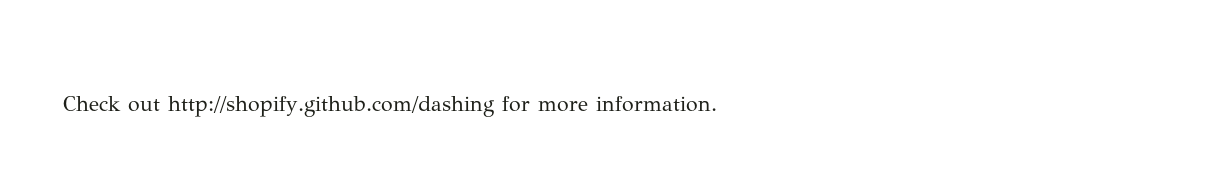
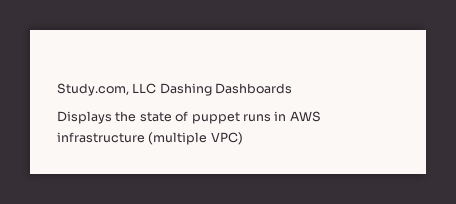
- Check out http://shopify.github.com/dashing for more information.
+ Study.com, LLC Dashing Dashboards
+ Displays the state of puppet runs in AWS infrastructure (multiple VPC)

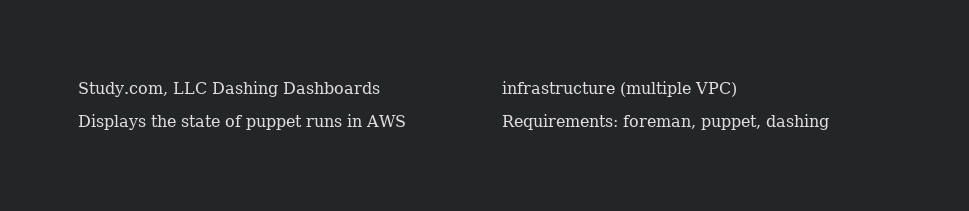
+ Requirements: foreman, puppet, dashing

